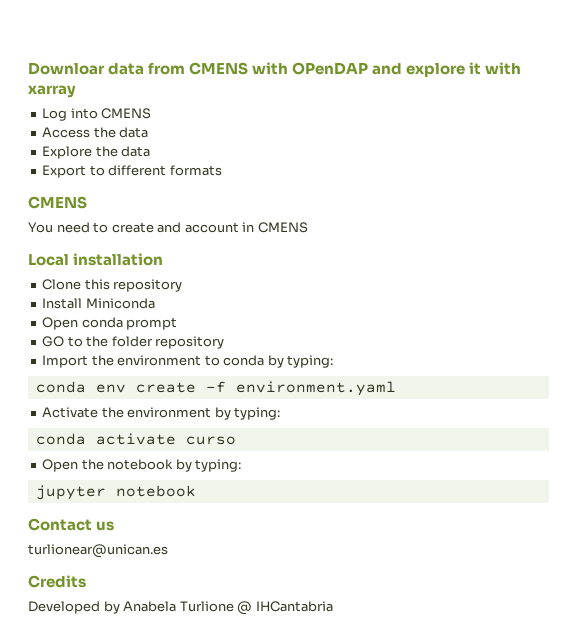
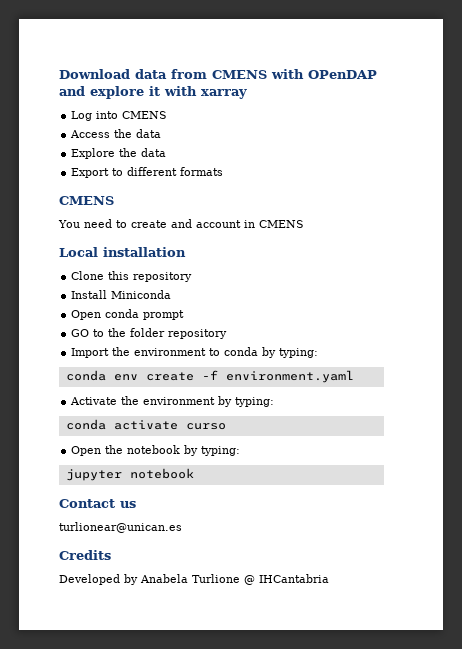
- Downloar data from CMENS with OPenDAP and explore it with xarray
+ Download data from CMENS with OPenDAP and explore it with xarray

